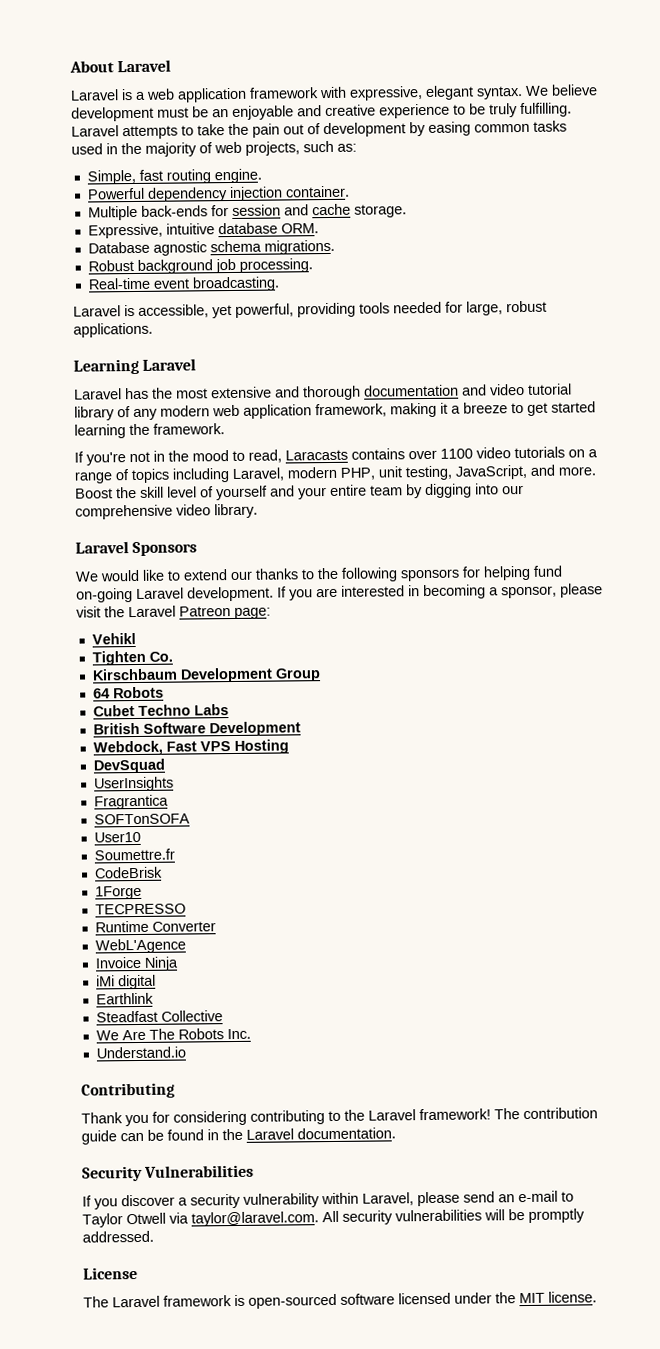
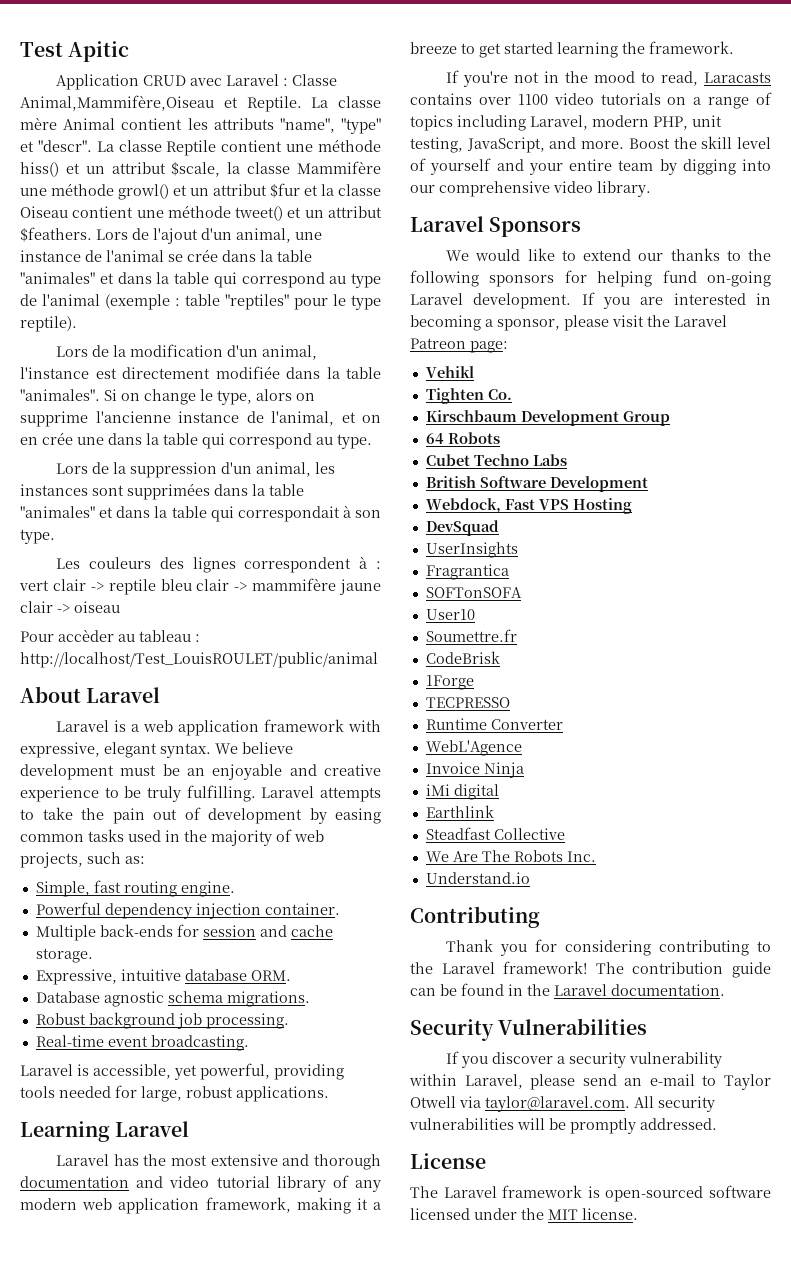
+ Test Apitic
+ Application CRUD avec Laravel : Classe Animal,Mammifère,Oiseau et Reptile. La classe mère Animal contient les attributs "name", "type" et "descr". La classe Reptile contient une méthode hiss() et un attribut $scale, la classe Mammifère une méthode growl() et un attribut $fur et la classe Oiseau contient une méthode tweet() et un attribut $feathers. Lors de l'ajout d'un animal, une instance de l'animal se crée dans la table "animales" et dans la table qui correspond au type de l'animal (exemple : table "reptiles" pour le type reptile).
+ Lors de la modification d'un animal, l'instance est directement modifiée dans la table "animales". Si on change le type, alors on supprime l'ancienne instance de l'animal, et on en crée une dans la table qui correspond au type.
+ Lors de la suppression d'un animal, les instances sont supprimées dans la table "animales" et dans la table qui correspondait à son type.
+ Les couleurs des lignes correspondent à : vert clair -> reptile bleu clair -> mammifère jaune clair -> oiseau
+ Pour accèder au tableau : http://localhost/Test_LouisROULET/public/animal

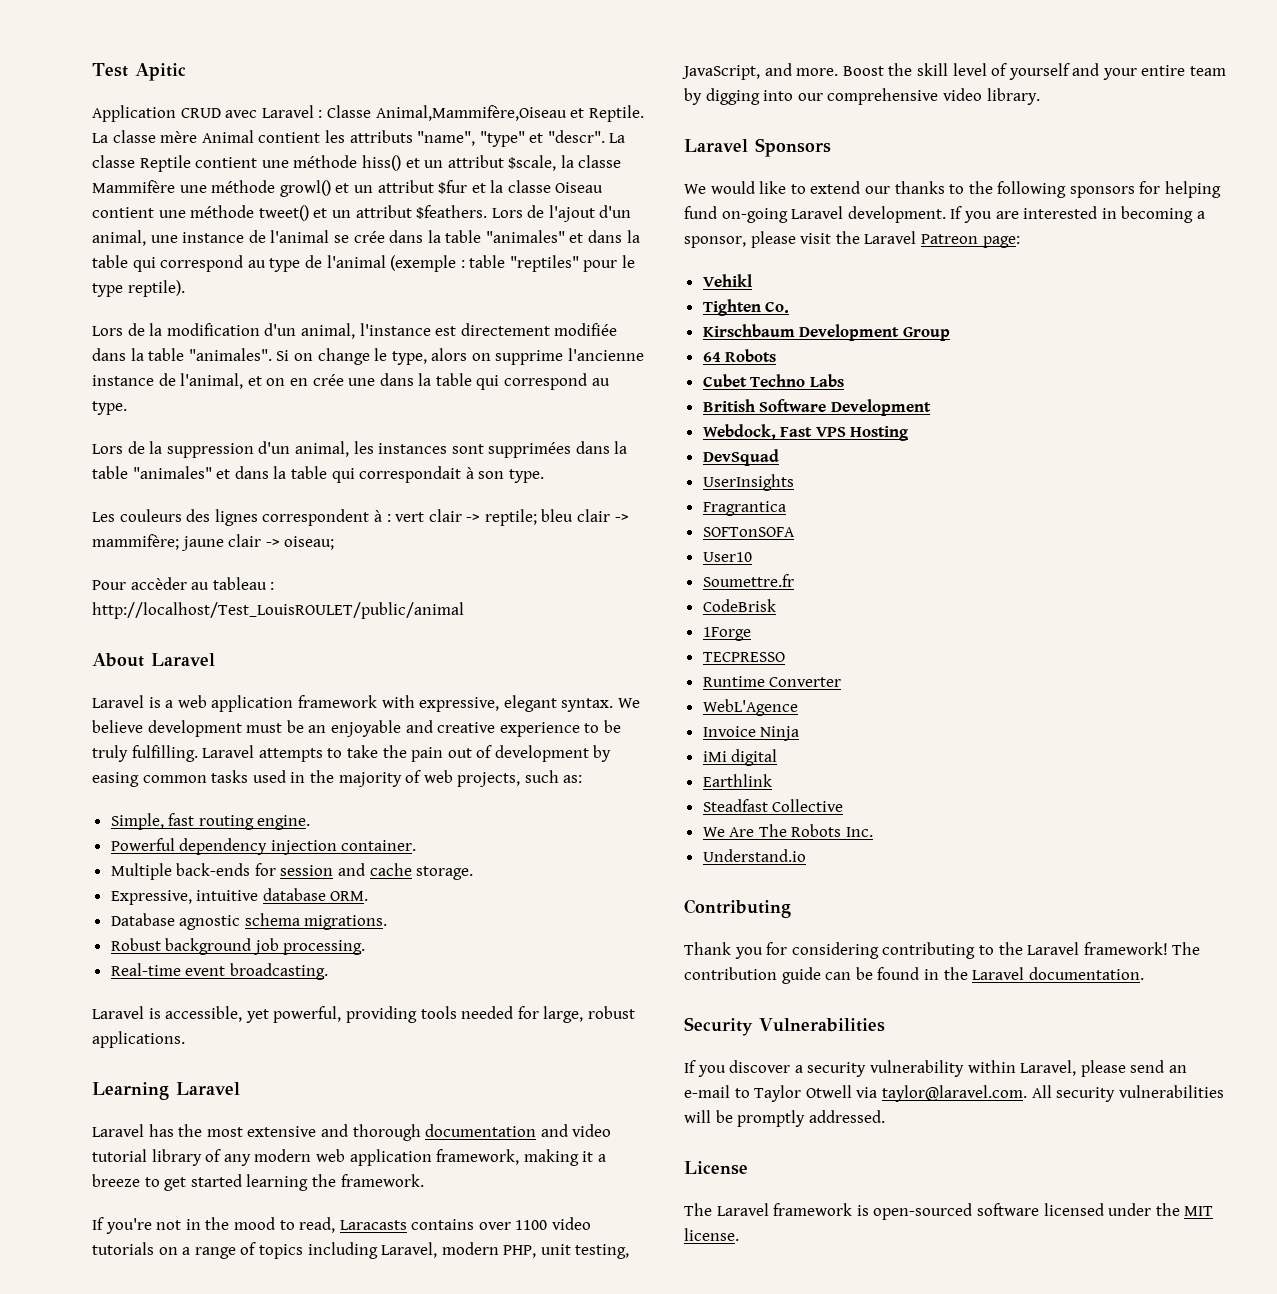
- Les couleurs des lignes correspondent à : vert clair -> reptile bleu clair -> mammifère jaune clair -> oiseau
+ Les couleurs des lignes correspondent à : vert clair -> reptile; bleu clair -> mammifère; jaune clair -> oiseau;

